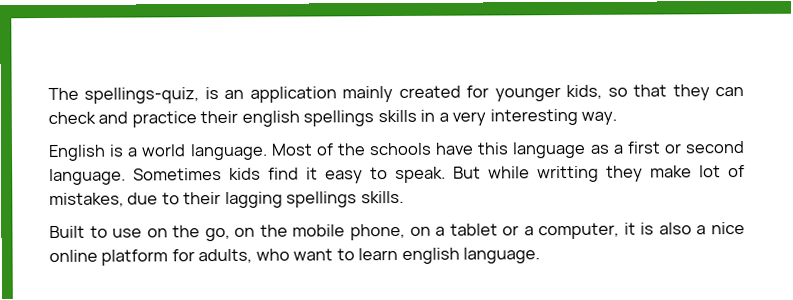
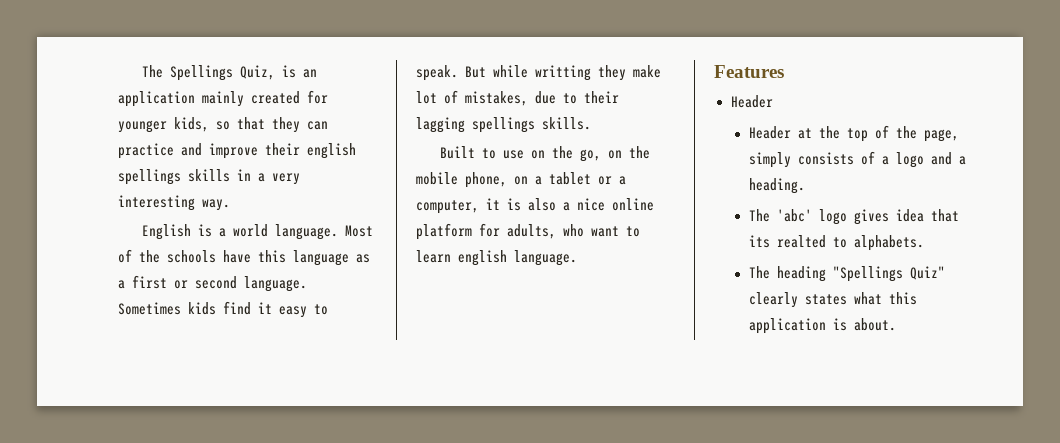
- The spellings-quiz, is an application mainly created for younger kids, so that they can check and practice their english spellings skills in a very interesting way.
+ The Spellings Quiz, is an application mainly created for younger kids, so that they can practice and improve their english spellings skills in a very interesting way.
+ Features
+ Header
+ Header at the top of the page, simply consists of a logo and a heading.
+ The 'abc' logo gives idea that its realted to alphabets.
+ The heading "Spellings Quiz" clearly states what this application is about.

